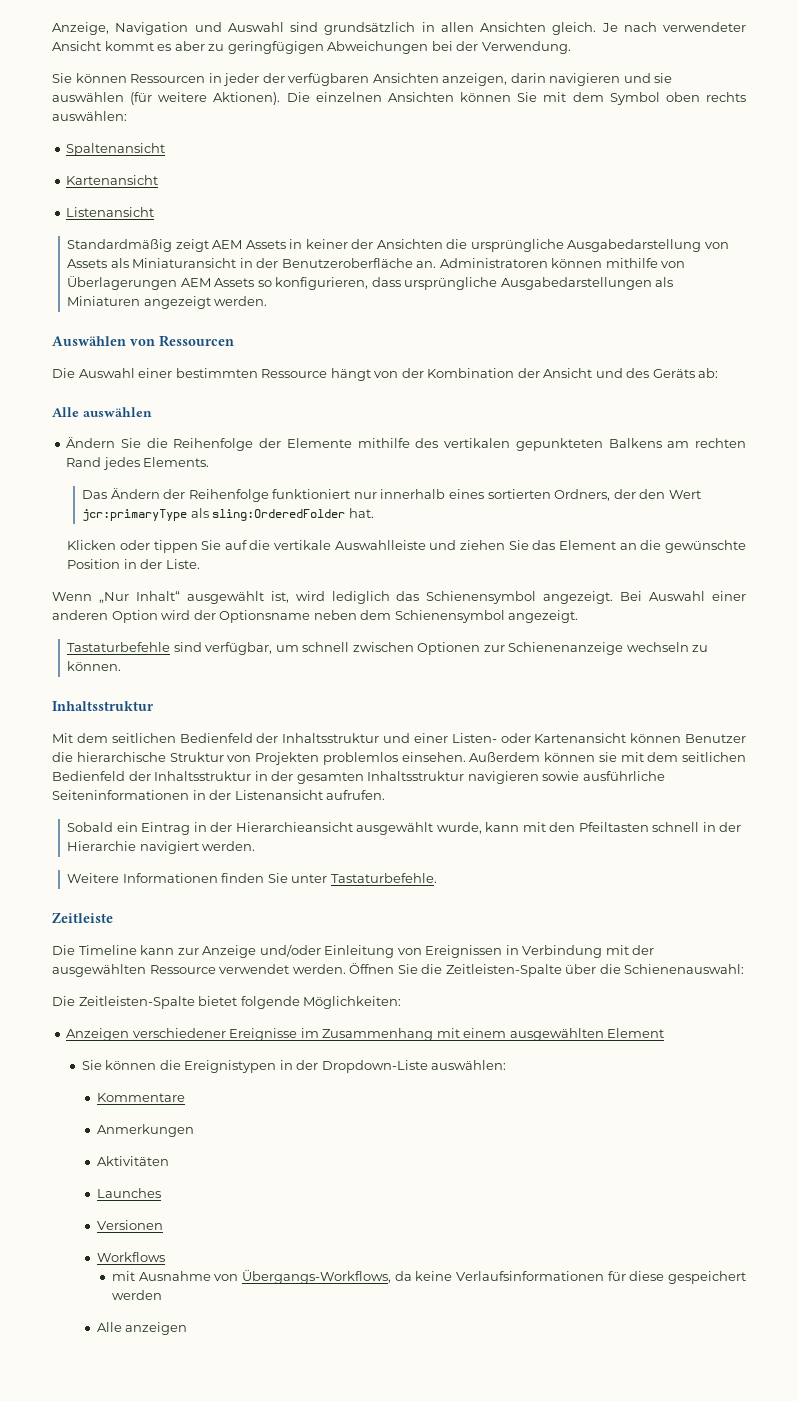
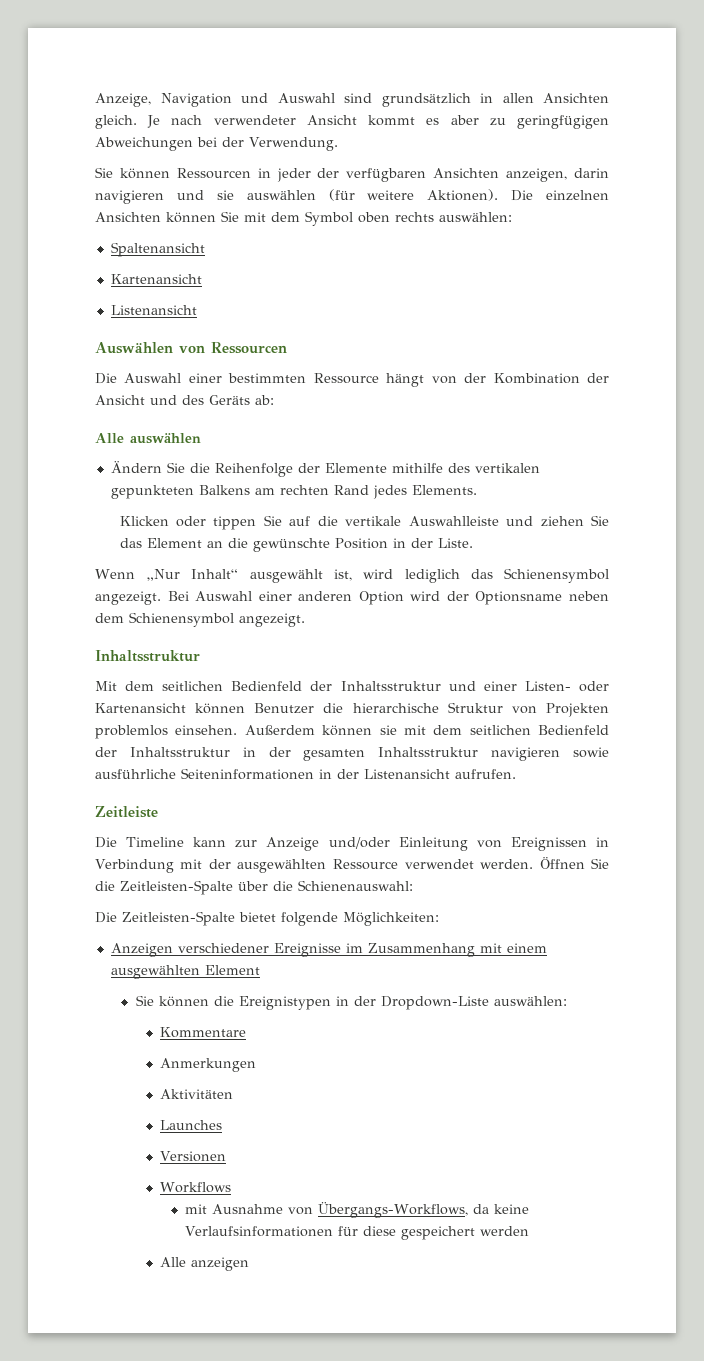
- Standardmäßig zeigt AEM Assets in keiner der Ansichten die ursprüngliche Ausgabedarstellung von Assets als Miniaturansicht in der Benutzeroberfläche an. Administratoren können mithilfe von Überlagerungen AEM Assets so konfigurieren, dass ursprüngliche Ausgabedarstellungen als Miniaturen angezeigt werden.
- Das Ändern der Reihenfolge funktioniert nur innerhalb eines sortierten Ordners, der den Wert jcr:primaryType als sling:OrderedFolder hat.
- Tastaturbefehle sind verfügbar, um schnell zwischen Optionen zur Schienenanzeige wechseln zu können.
- Sobald ein Eintrag in der Hierarchieansicht ausgewählt wurde, kann mit den Pfeiltasten schnell in der Hierarchie navigiert werden.
- Weitere Informationen finden Sie unter Tastaturbefehle.

